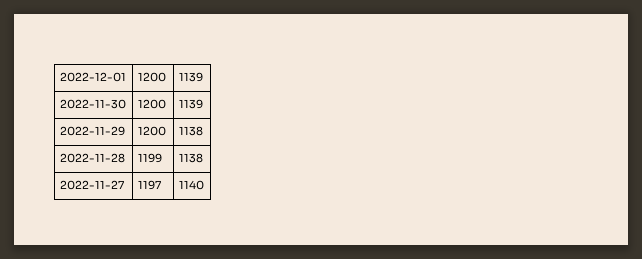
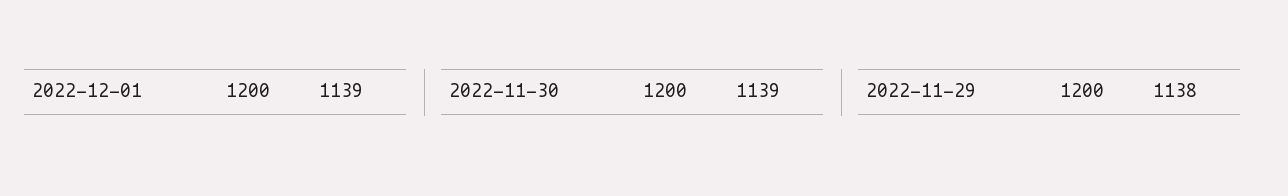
- 2022-11-28 | 1199 | 1138
- 2022-11-27 | 1197 | 1140

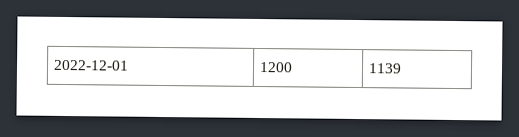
- 2022-11-30 | 1200 | 1139
- 2022-11-29 | 1200 | 1138

